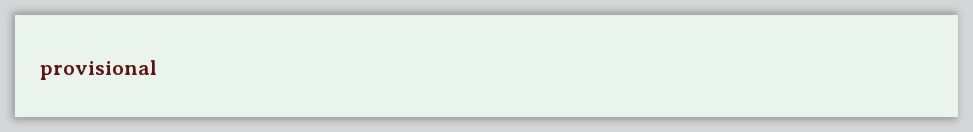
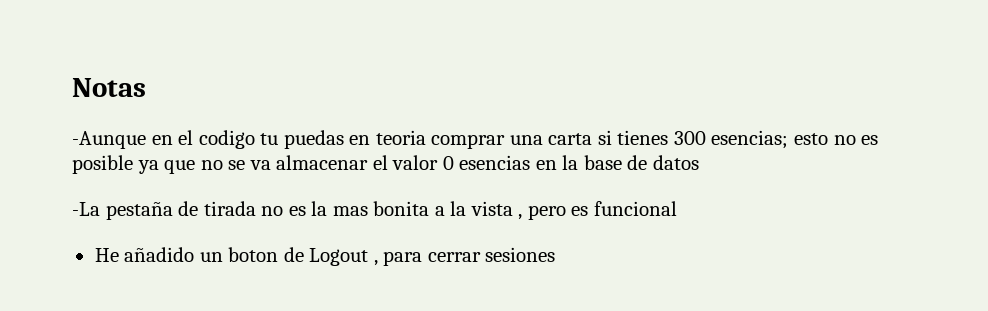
- provisional
+ Notas
+ -Aunque en el codigo tu puedas en teoria comprar una carta si tienes 300 esencias; esto no es posible ya que no se va almacenar el valor 0 esencias en la base de datos
+ -La pestaña de tirada no es la mas bonita a la vista , pero es funcional
+ He añadido un boton de Logout , para cerrar sesiones

